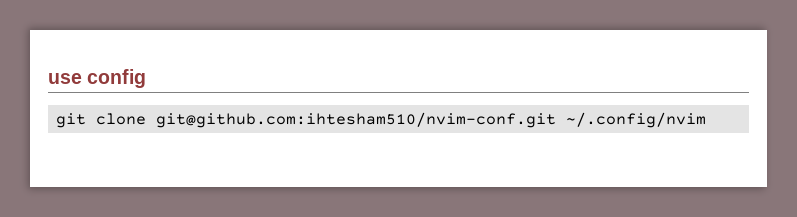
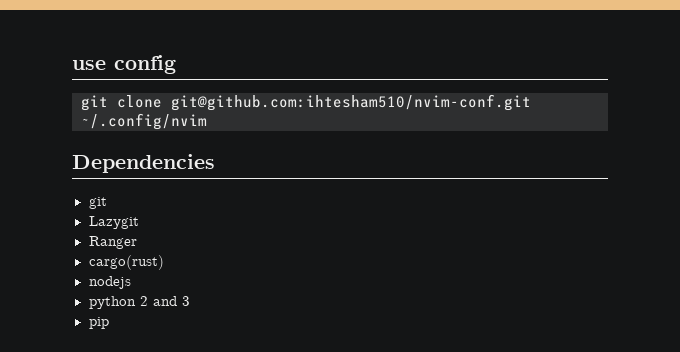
+ Dependencies
+ git
+ Lazygit
+ Ranger
+ cargo(rust)
+ nodejs
+ python 2 and 3
+ pip

